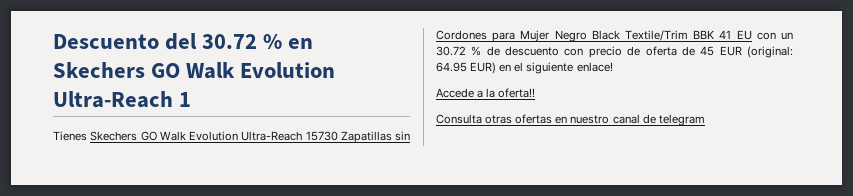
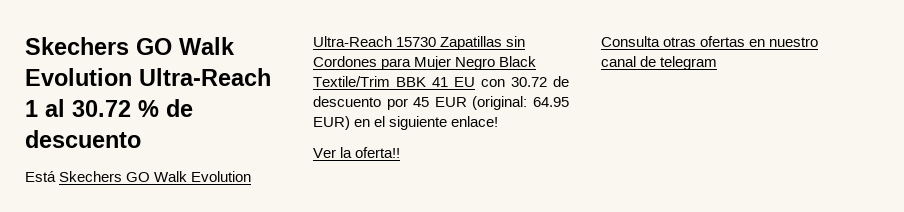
- Descuento del 30.72 % en Skechers GO Walk Evolution Ultra-Reach 1
- Tienes Skechers GO Walk Evolution Ultra-Reach 15730 Zapatillas sin Cordones para Mujer Negro Black Textile/Trim BBK 41 EU con un 30.72 % de descuento con precio de oferta de 45 EUR (original: 64.95 EUR) en el siguiente enlace!
+ Skechers GO Walk Evolution Ultra-Reach 1 al 30.72 % de descuento
+ Está Skechers GO Walk Evolution Ultra-Reach 15730 Zapatillas sin Cordones para Mujer Negro Black Textile/Trim BBK 41 EU con 30.72 de descuento por 45 EUR (original: 64.95 EUR) en el siguiente enlace!
- Accede a la oferta!!
+ Ver la oferta!!

